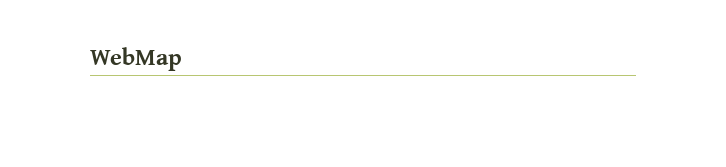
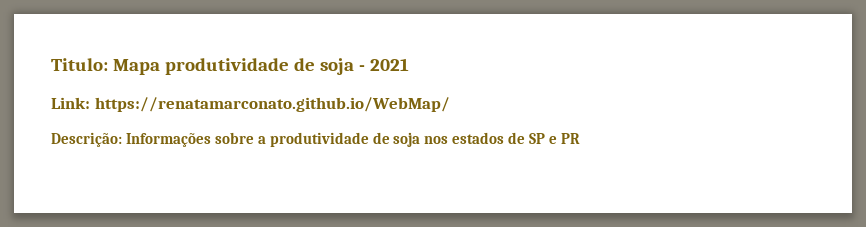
- WebMap
+ Titulo: Mapa produtividade de soja - 2021
+ Link: https://renatamarconato.github.io/WebMap/
+ Descrição: Informações sobre a produtividade de soja nos estados de SP e PR

